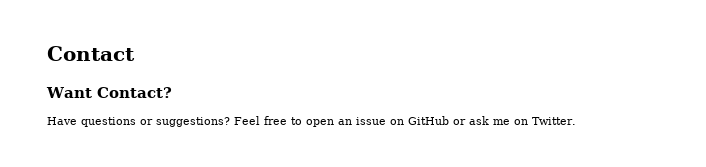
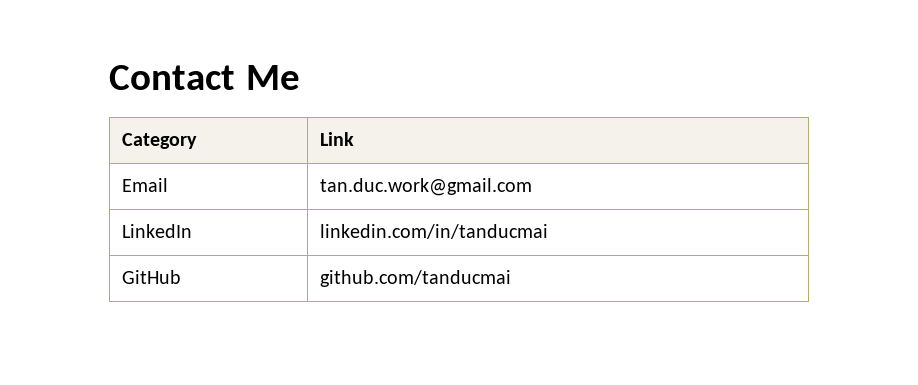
- Contact
- Want Contact?
- Have questions or suggestions? Feel free to open an issue on GitHub or ask me on Twitter.
+ Contact Me
+ Category | Link
+ Email | tan.duc.work@gmail.com
+ LinkedIn | linkedin.com/in/tanducmai
+ GitHub | github.com/tanducmai

